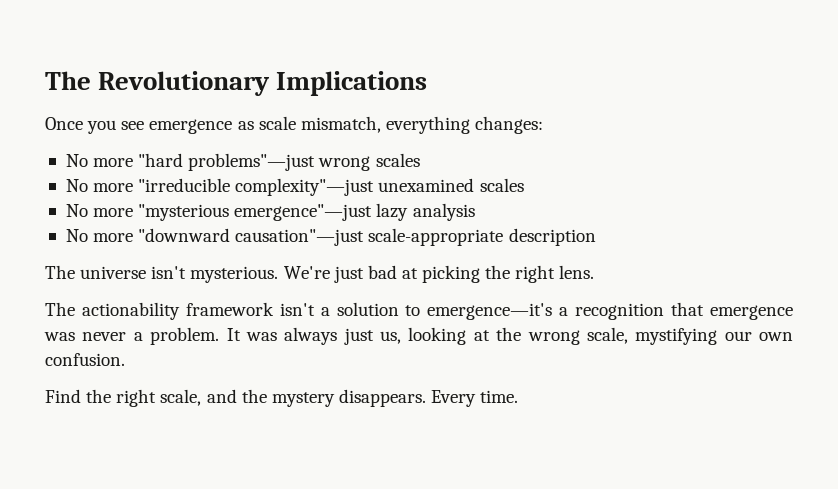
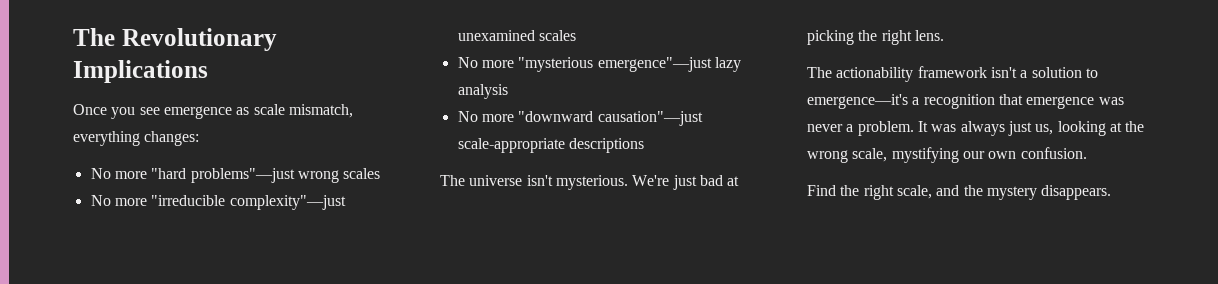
- No more "downward causation"—just scale-appropriate description
+ No more "downward causation"—just scale-appropriate descriptions
- Every time.

